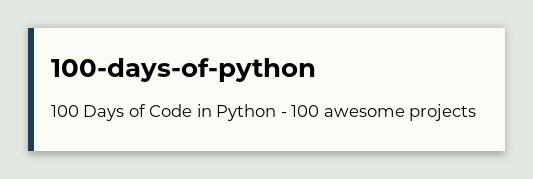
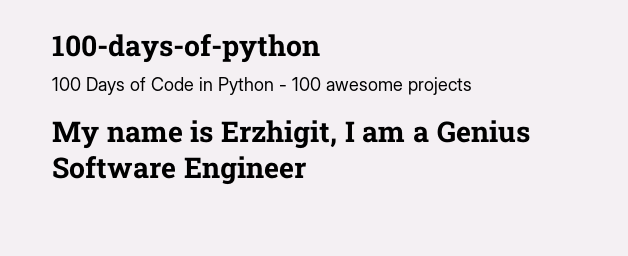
+ My name is Erzhigit, I am a Genius Software Engineer

